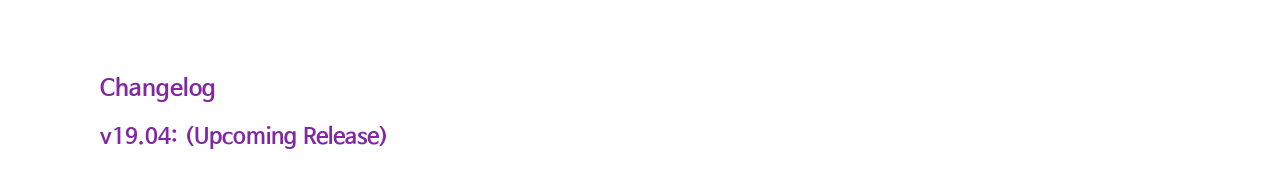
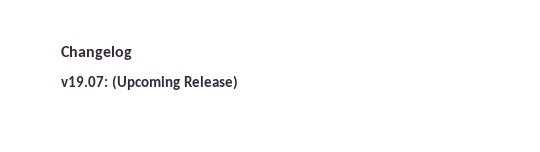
- v19.04: (Upcoming Release)
+ v19.07: (Upcoming Release)

